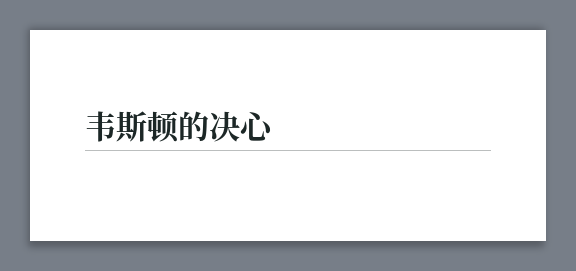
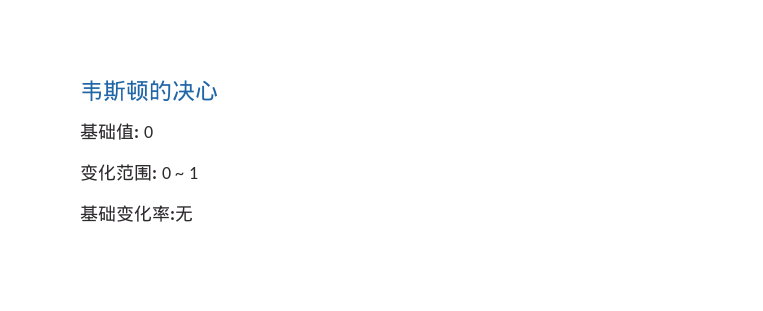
+ 基础值: 0
+ 变化范围: 0 ~ 1
+ 基础变化率:无

